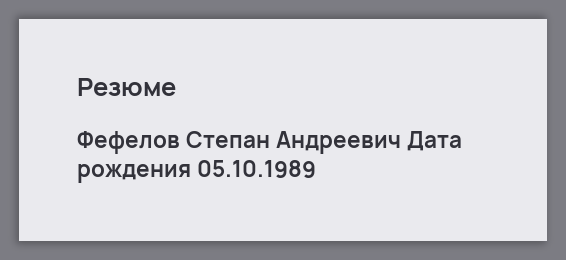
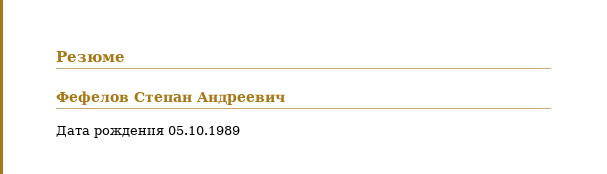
- Фефелов Степан Андреевич Дата рождения 05.10.1989
+ Фефелов Степан Андреевич
+ Дата рождения 05.10.1989

